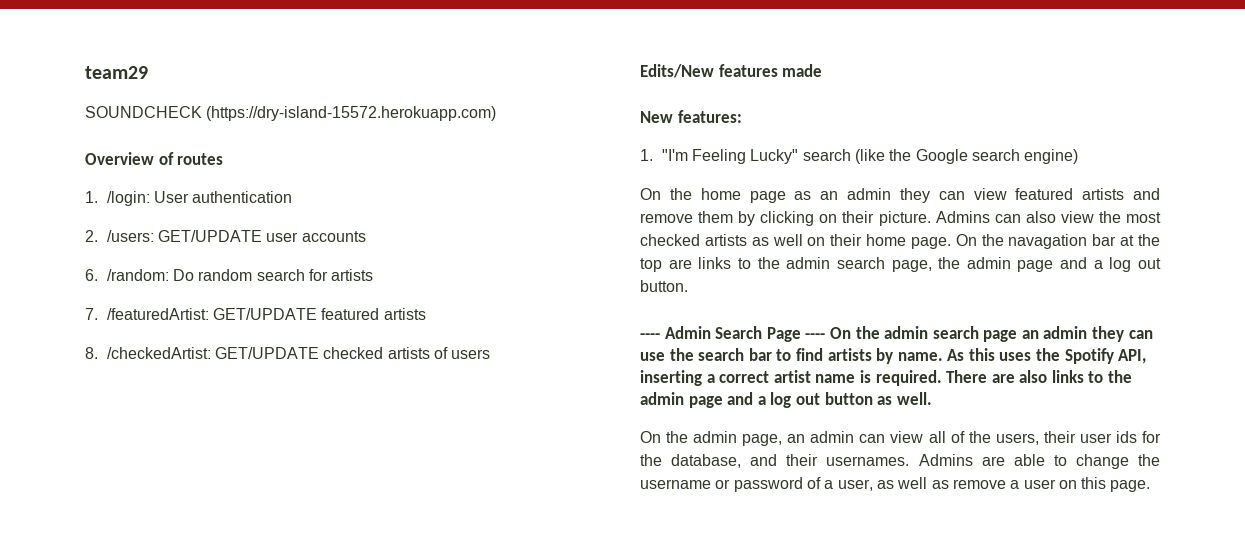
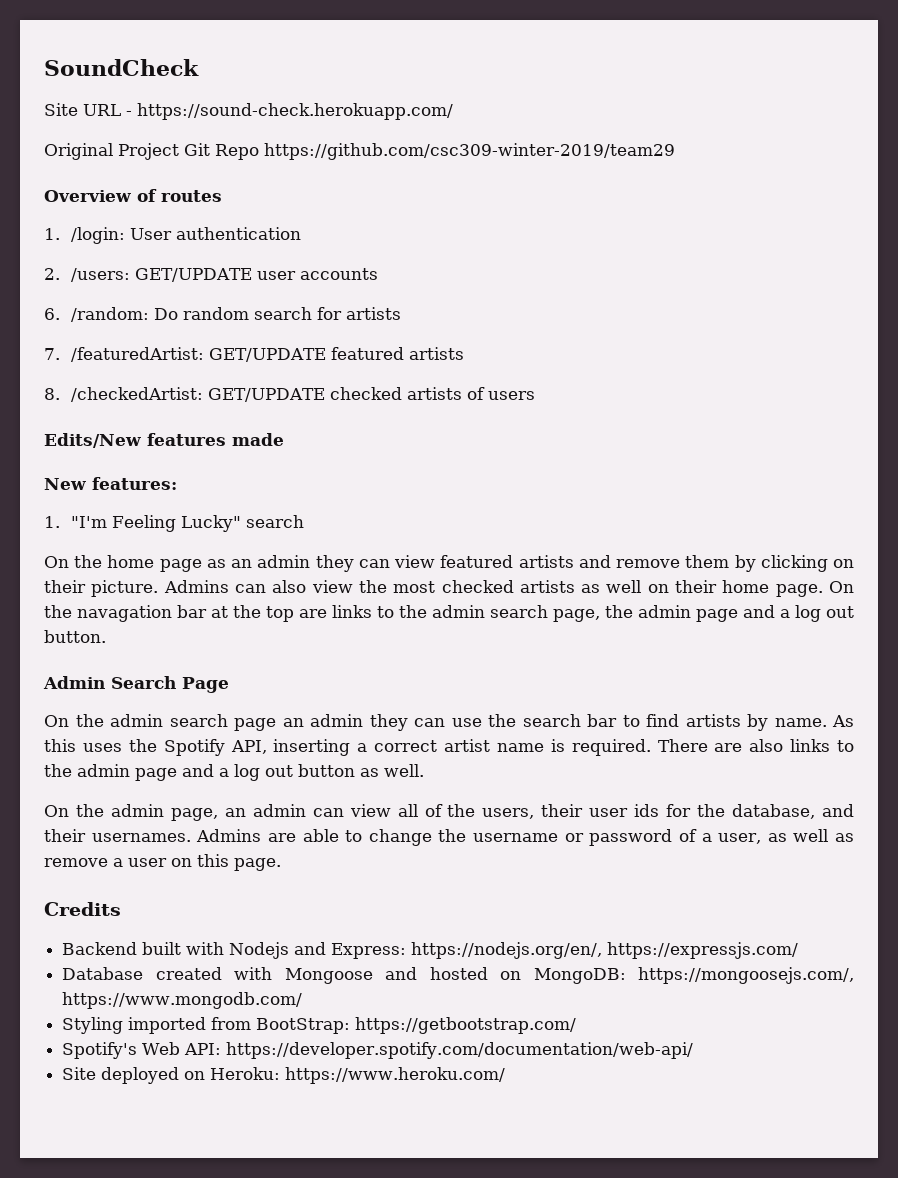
- team29
- SOUNDCHECK (https://dry-island-15572.herokuapp.com)
+ SoundCheck
+ Site URL - https://sound-check.herokuapp.com/
+ Original Project Git Repo https://github.com/csc309-winter-2019/team29
- 1. "I'm Feeling Lucky" search (like the Google search engine)
+ 1. "I'm Feeling Lucky" search
- ---- Admin Search Page ---- On the admin search page an admin they can use the search bar to find artists by name.
+ Admin Search Page
+ On the admin search page an admin they can use the search bar to find artists by name.
+ Credits
+ Backend built with Nodejs and Express: https://nodejs.org/en/, https://expressjs.com/
+ Database created with Mongoose and hosted on MongoDB: https://mongoosejs.com/, https://www.mongodb.com/
+ Styling imported from BootStrap: https://getbootstrap.com/
+ Spotify's Web API: https://developer.spotify.com/documentation/web-api/
+ Site deployed on Heroku: https://www.heroku.com/

